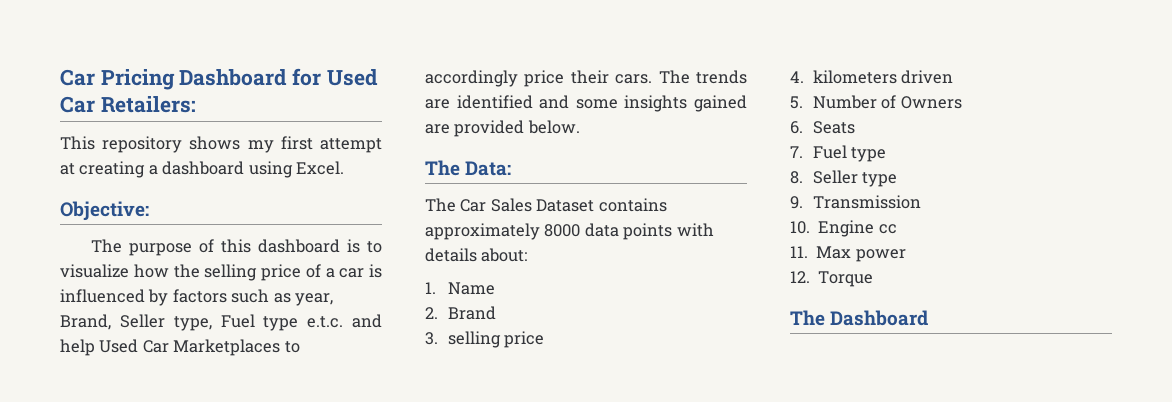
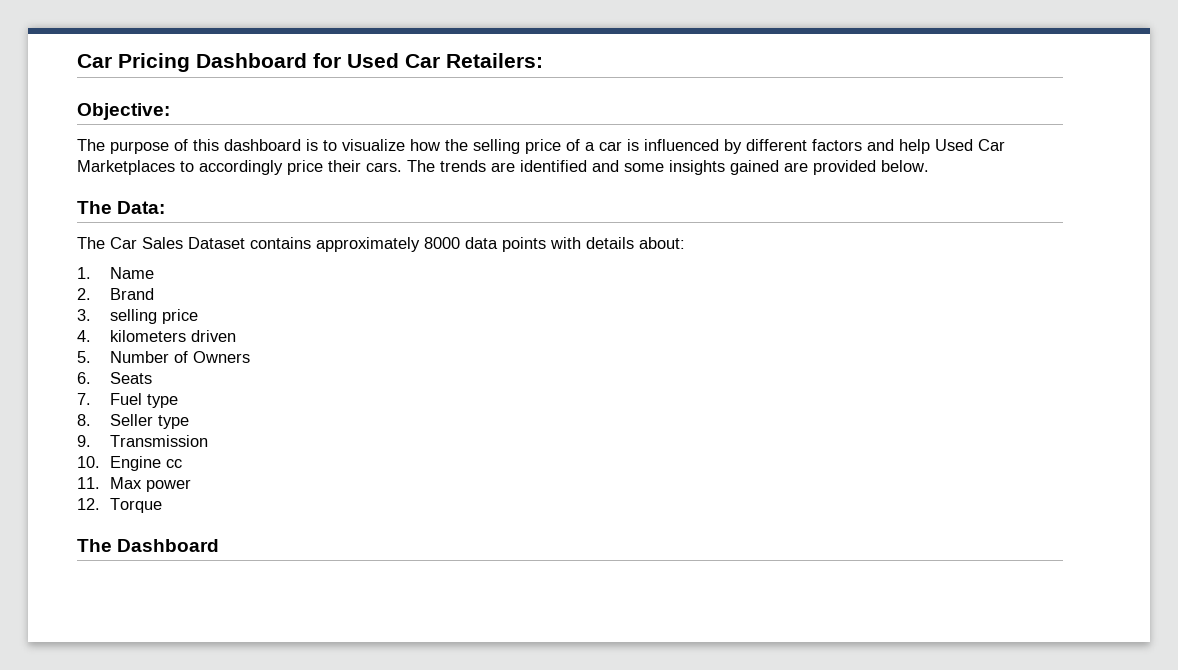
- This repository shows my first attempt at creating a dashboard using Excel.
- The purpose of this dashboard is to visualize how the selling price of a car is influenced by factors such as year, Brand, Seller type, Fuel type e.t.c. and help Used Car Marketplaces to accordingly price their cars.
+ The purpose of this dashboard is to visualize how the selling price of a car is influenced by different factors and help Used Car Marketplaces to accordingly price their cars.

